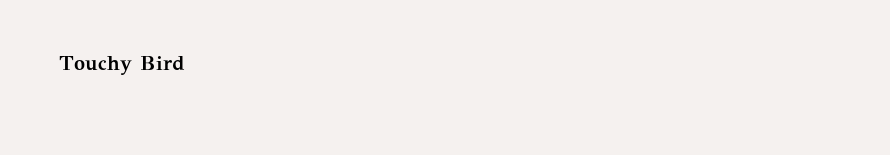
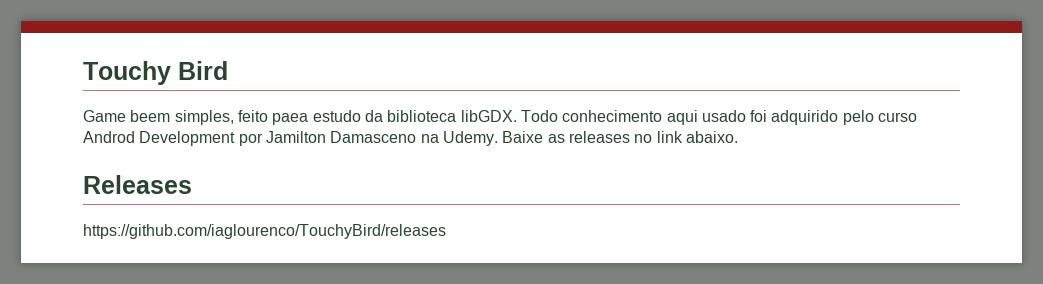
+ Game beem simples, feito paea estudo da biblioteca libGDX. Todo conhecimento aqui usado foi adquirido pelo curso Androd Development por Jamilton Damasceno na Udemy. Baixe as releases no link abaixo.
+ Releases
+ https://github.com/iaglourenco/TouchyBird/releases

